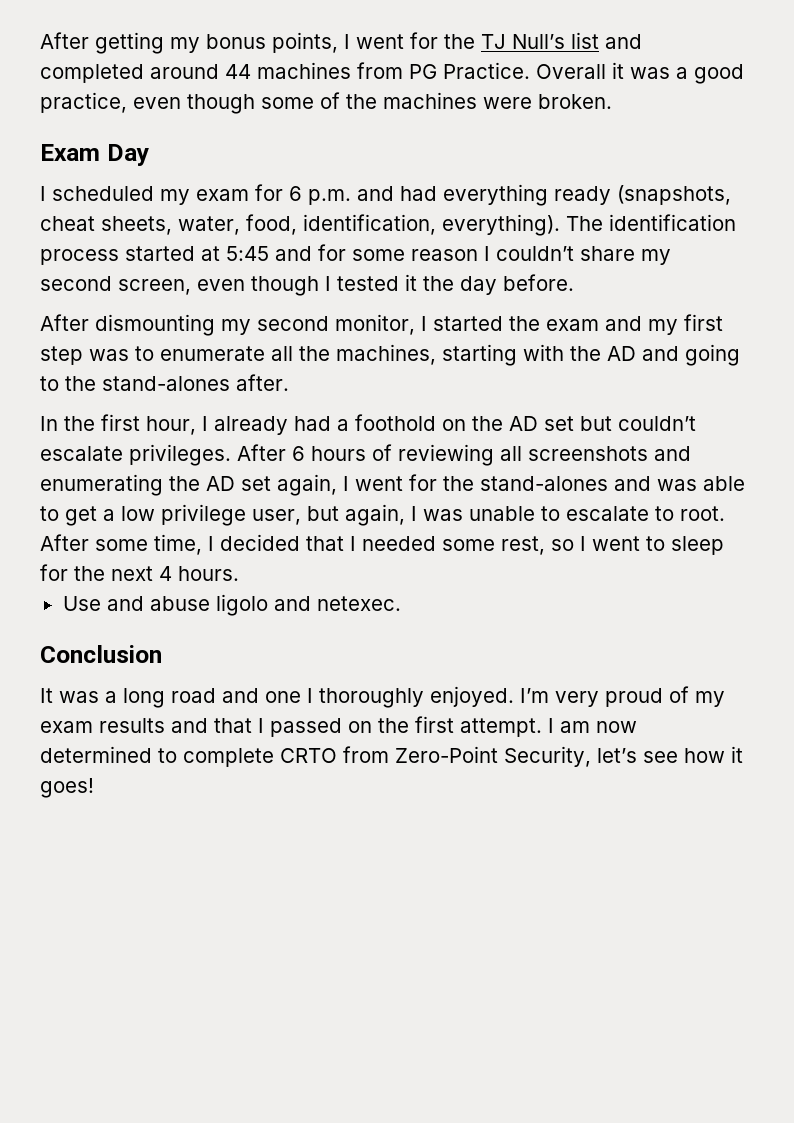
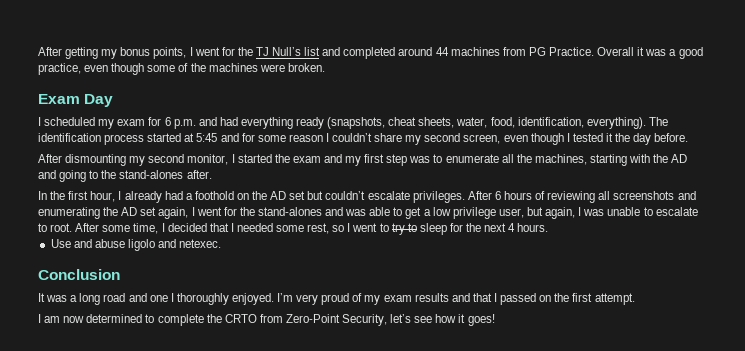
- After some time, I decided that I needed some rest, so I went to sleep for the next 4 hours.
+ After some time, I decided that I needed some rest, so I went to try to sleep for the next 4 hours.
- I’m very proud of my exam results and that I passed on the first attempt. I am now determined to complete CRTO from Zero-Point Security, let’s see how it goes!
+ I’m very proud of my exam results and that I passed on the first attempt.
+ I am now determined to complete the CRTO from Zero-Point Security, let’s see how it goes!

